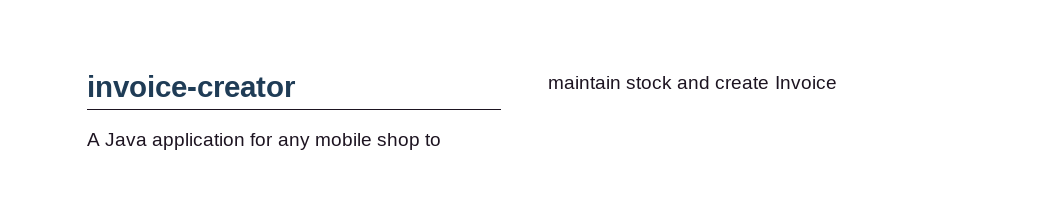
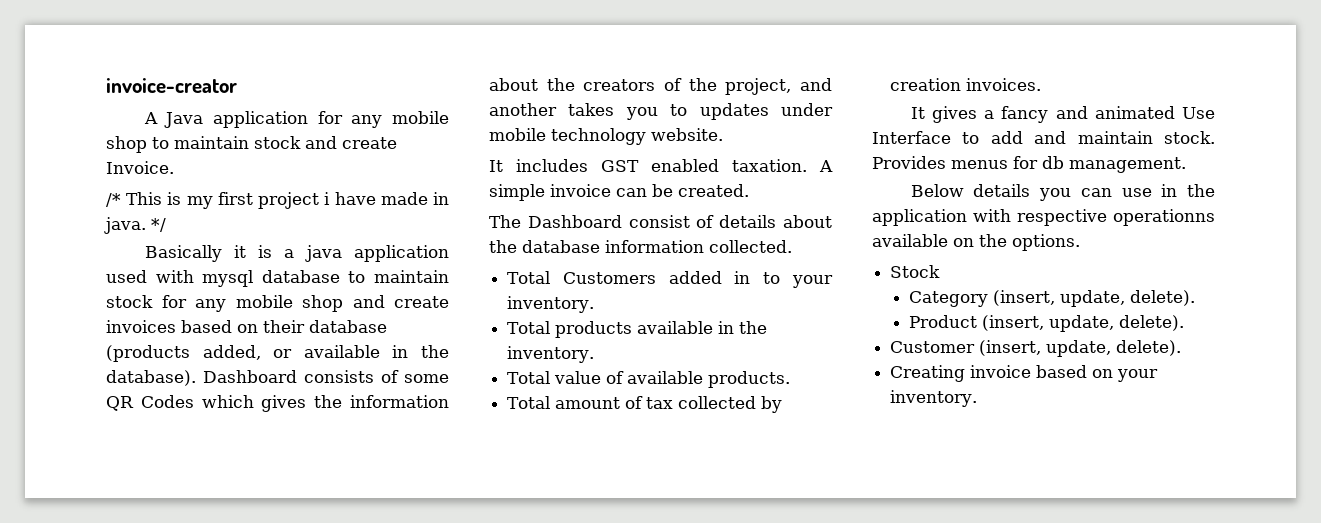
- A Java application for any mobile shop to maintain stock and create Invoice
+ A Java application for any mobile shop to maintain stock and create Invoice.
+ /* This is my first project i have made in java. */
+ Basically it is a java application used with mysql database to maintain stock for any mobile shop and create invoices based on their database (products added, or available in the database). Dashboard consists of some QR Codes which gives the information about the creators of the project, and another takes you to updates under mobile technology website.
+ It includes GST enabled taxation. A simple invoice can be created.
+ The Dashboard consist of details about the database information collected.
+ Total Customers added in to your inventory.
+ Total products available in the inventory.
+ Total value of available products.
+ Total amount of tax collected by creation invoices.
+ It gives a fancy and animated Use Interface to add and maintain stock. Provides menus for db management.
+ Below details you can use in the application with respective operationns available on the options.
+ Stock
+ Category (insert, update, delete).
+ Product (insert, update, delete).
+ Customer (insert, update, delete).
+ Creating invoice based on your inventory.

